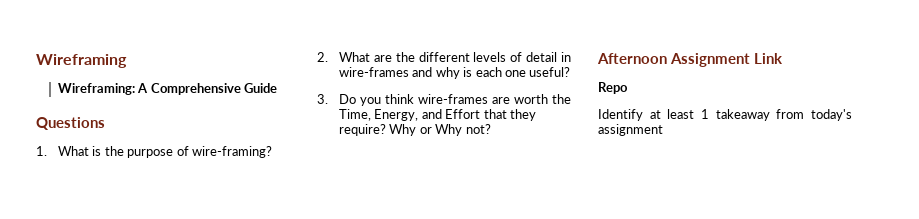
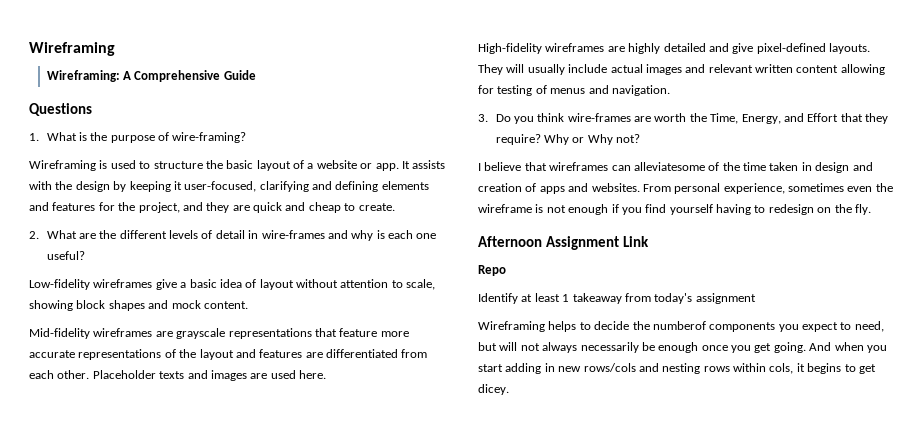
+ Wireframing is used to structure the basic layout of a website or app. It assists with the design by keeping it user-focused, clarifying and defining elements and features for the project, and they are quick and cheap to create.
+ Low-fidelity wireframes give a basic idea of layout without attention to scale, showing block shapes and mock content.
+ Mid-fidelity wireframes are grayscale representations that feature more accurate representations of the layout and features are differentiated from each other. Placeholder texts and images are used here.
+ High-fidelity wireframes are highly detailed and give pixel-defined layouts. They will usually include actual images and relevant written content allowing for testing of menus and navigation.
+ I believe that wireframes can alleviatesome of the time taken in design and creation of apps and websites. From personal experience, sometimes even the wireframe is not enough if you find yourself having to redesign on the fly.
+ Wireframing helps to decide the numberof components you expect to need, but will not always necessarily be enough once you get going. And when you start adding in new rows/cols and nesting rows within cols, it begins to get dicey.

